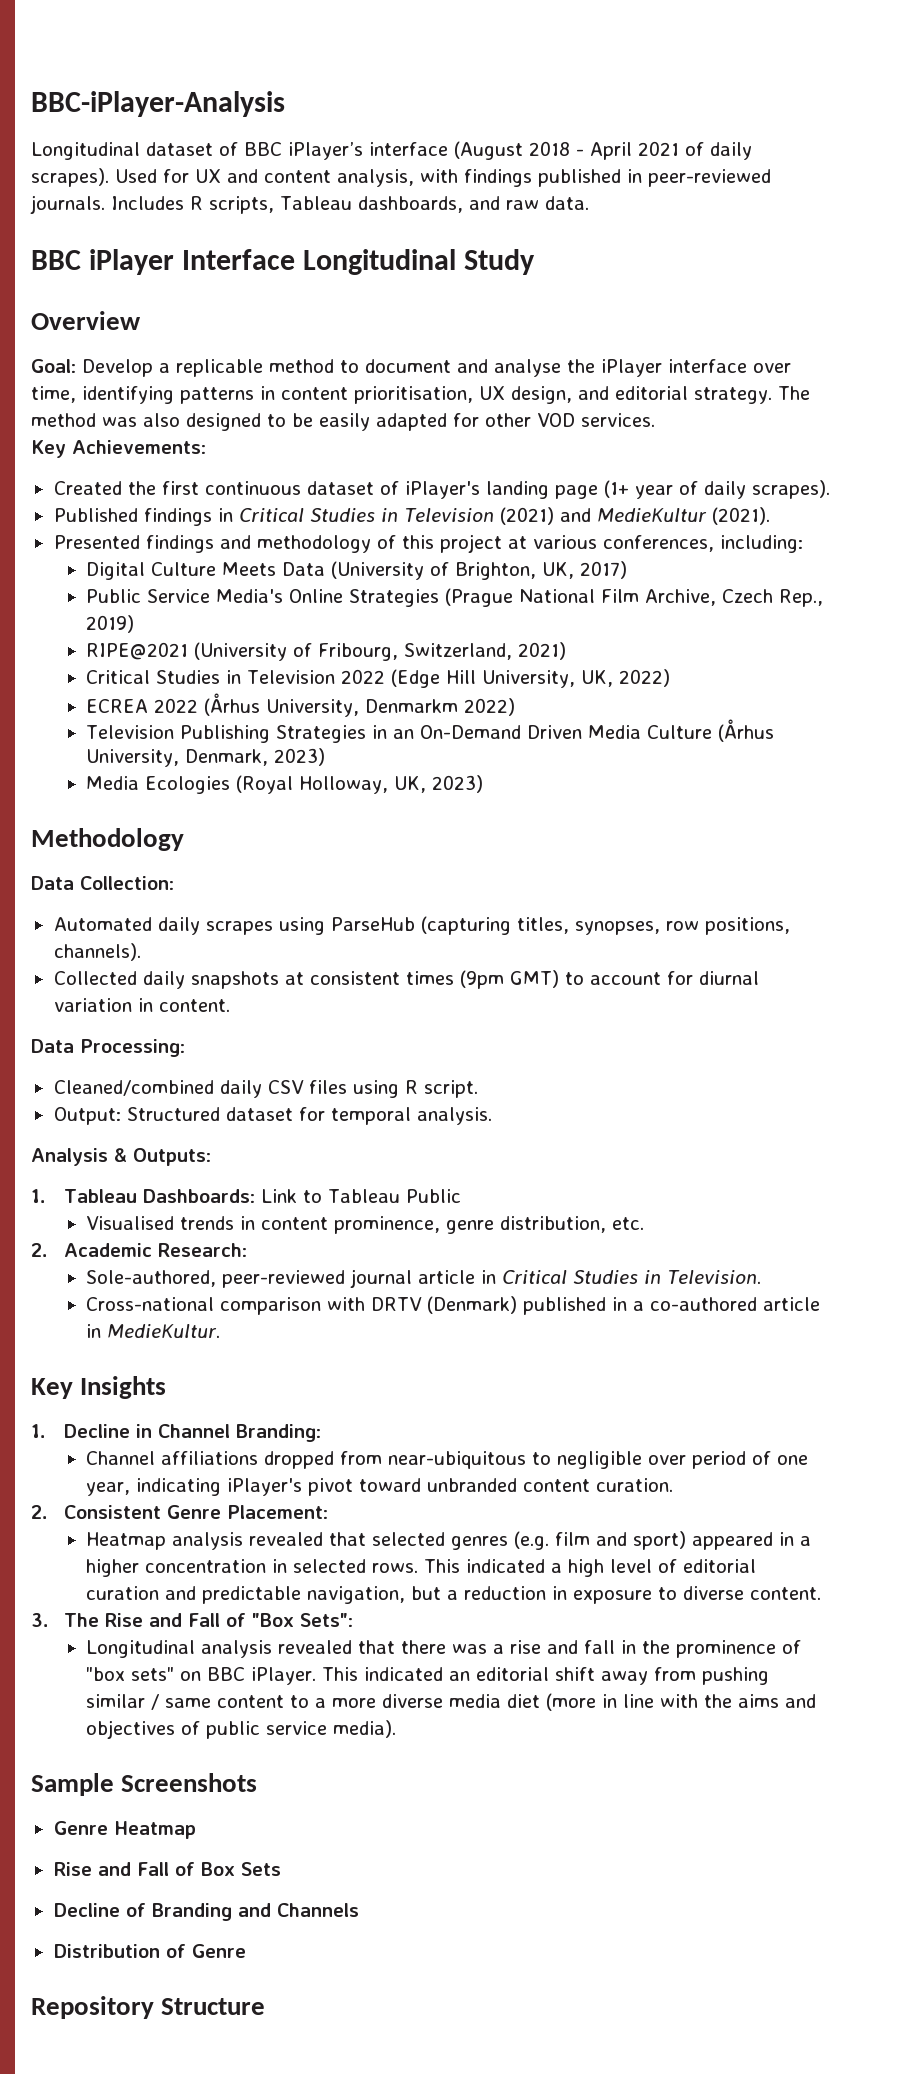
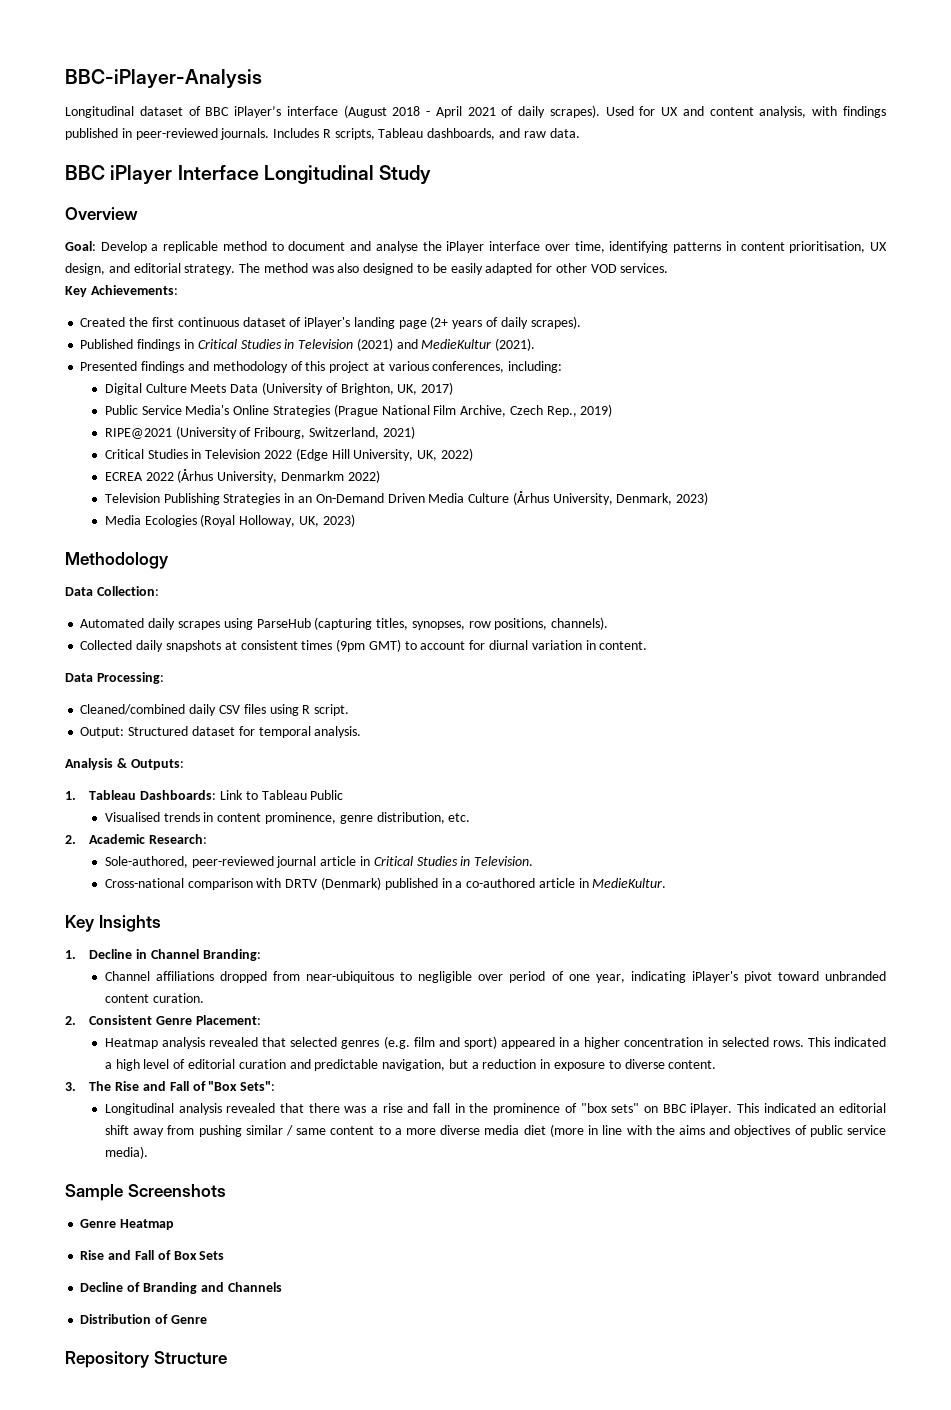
- Created the first continuous dataset of iPlayer's landing page (1+ year of daily scrapes).
+ Created the first continuous dataset of iPlayer's landing page (2+ years of daily scrapes).

